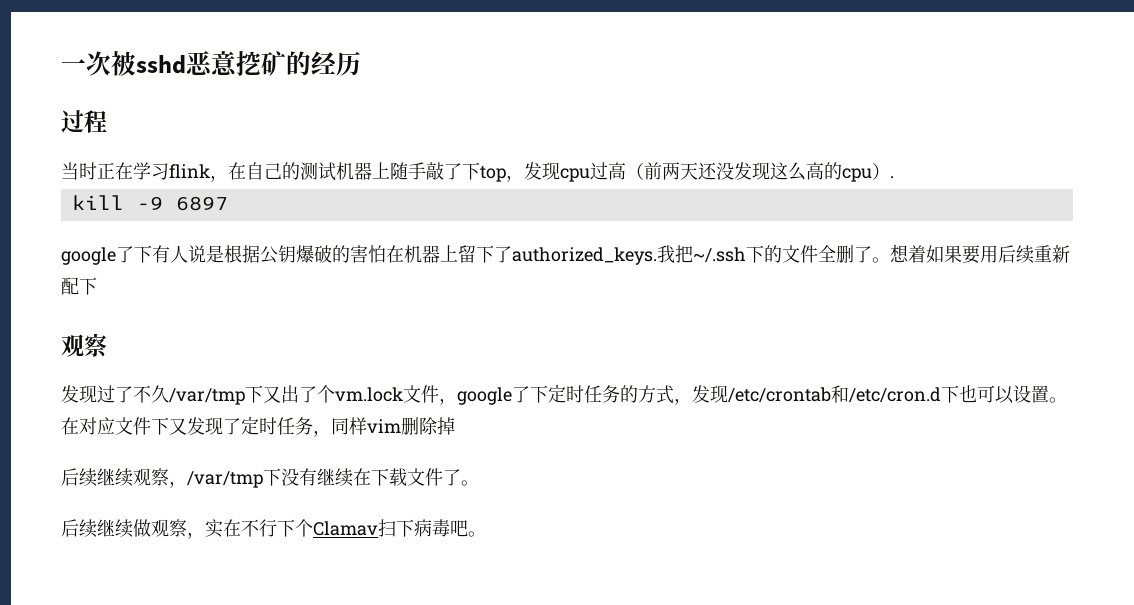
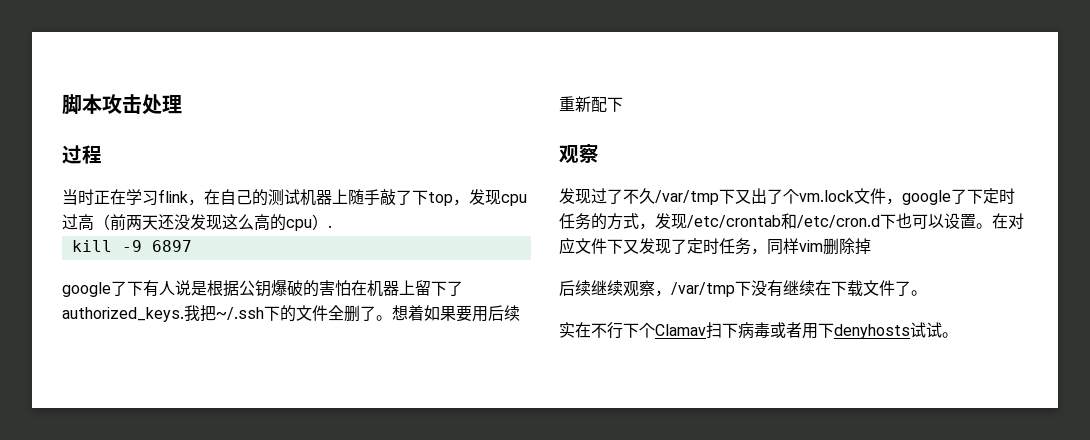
- 一次被sshd恶意挖矿的经历
+ 脚本攻击处理
- 后续继续做观察，实在不行下个Clamav扫下病毒吧。
+ 实在不行下个Clamav扫下病毒或者用下denyhosts试试。

